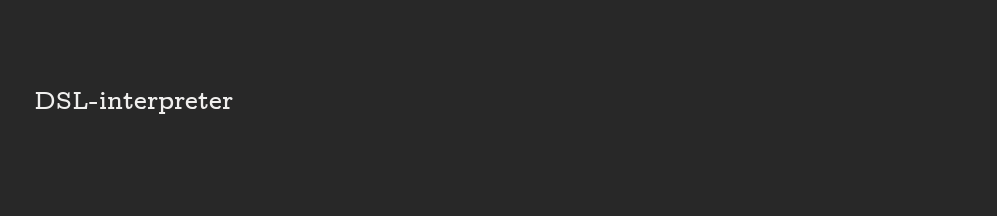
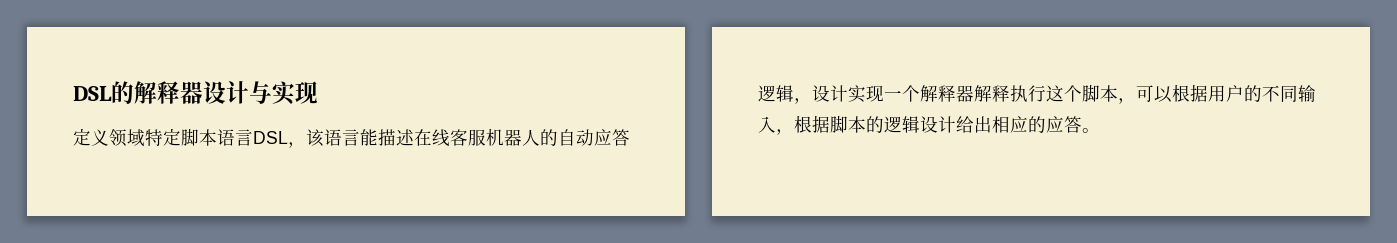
- DSL-interpreter
+ DSL的解释器设计与实现
+ 定义领域特定脚本语言DSL，该语言能描述在线客服机器人的自动应答逻辑，设计实现一个解释器解释执行这个脚本，可以根据用户的不同输入，根据脚本的逻辑设计给出相应的应答。

